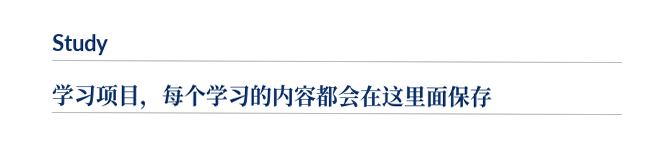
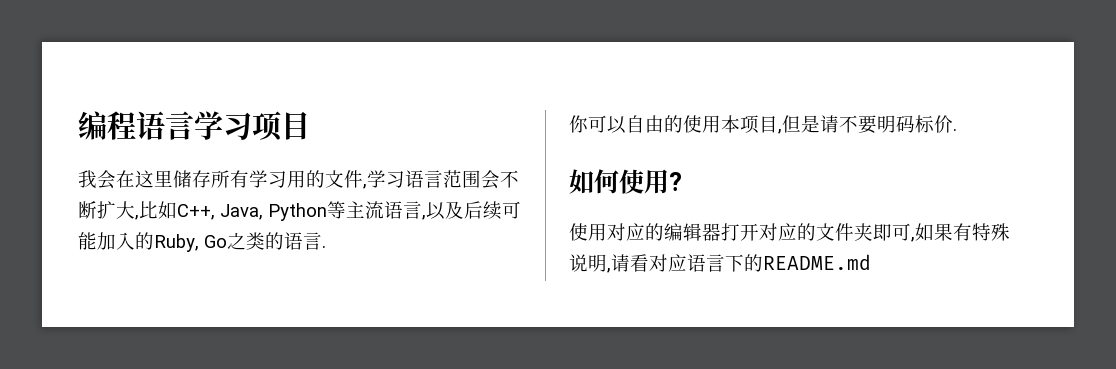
- Study
- 学习项目，每个学习的内容都会在这里面保存
+ 编程语言学习项目
+ 我会在这里储存所有学习用的文件,学习语言范围会不断扩大,比如C++, Java, Python等主流语言,以及后续可能加入的Ruby, Go之类的语言.
+ 你可以自由的使用本项目,但是请不要明码标价.
+ 如何使用?
+ 使用对应的编辑器打开对应的文件夹即可,如果有特殊说明,请看对应语言下的README.md

